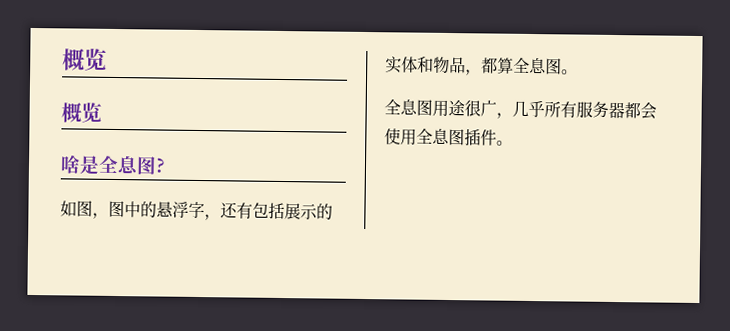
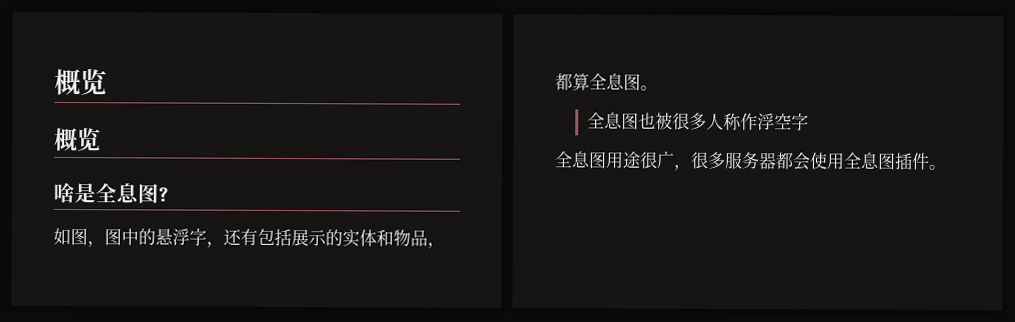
+ 全息图也被很多人称作浮空字
- 全息图用途很广，几乎所有服务器都会使用全息图插件。
+ 全息图用途很广，很多服务器都会使用全息图插件。

